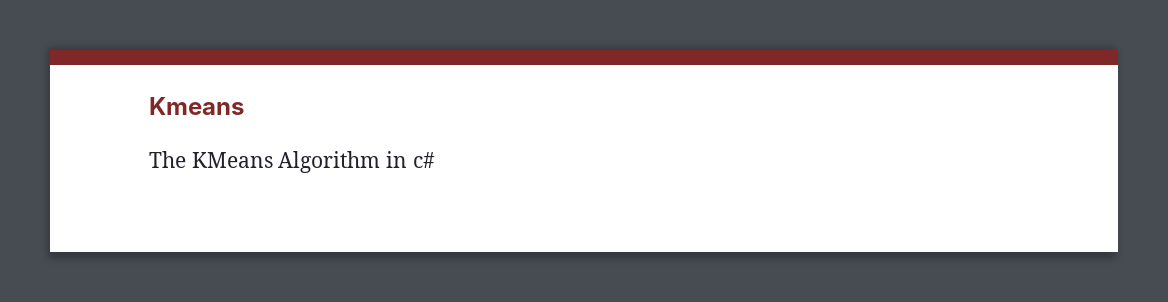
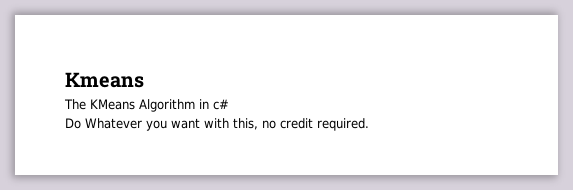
+ Do Whatever you want with this, no credit required.

